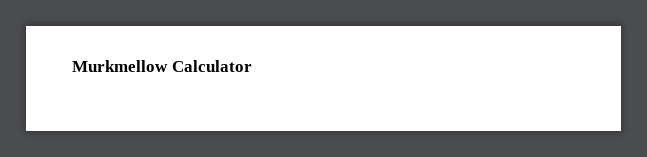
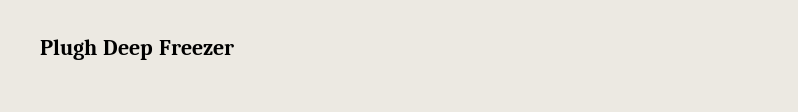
- Murkmellow Calculator
+ Plugh Deep Freezer

